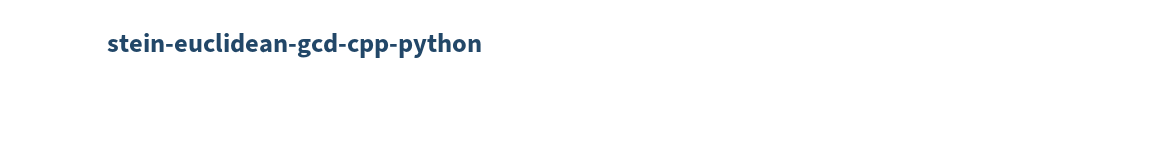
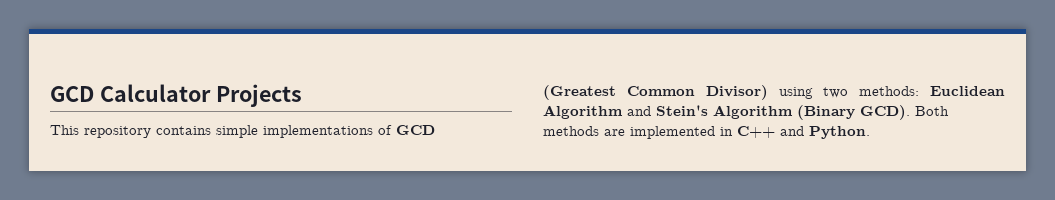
- stein-euclidean-gcd-cpp-python
+ GCD Calculator Projects
+ This repository contains simple implementations of GCD (Greatest Common Divisor) using two methods: Euclidean Algorithm and Stein's Algorithm (Binary GCD). Both methods are implemented in C++ and Python.

